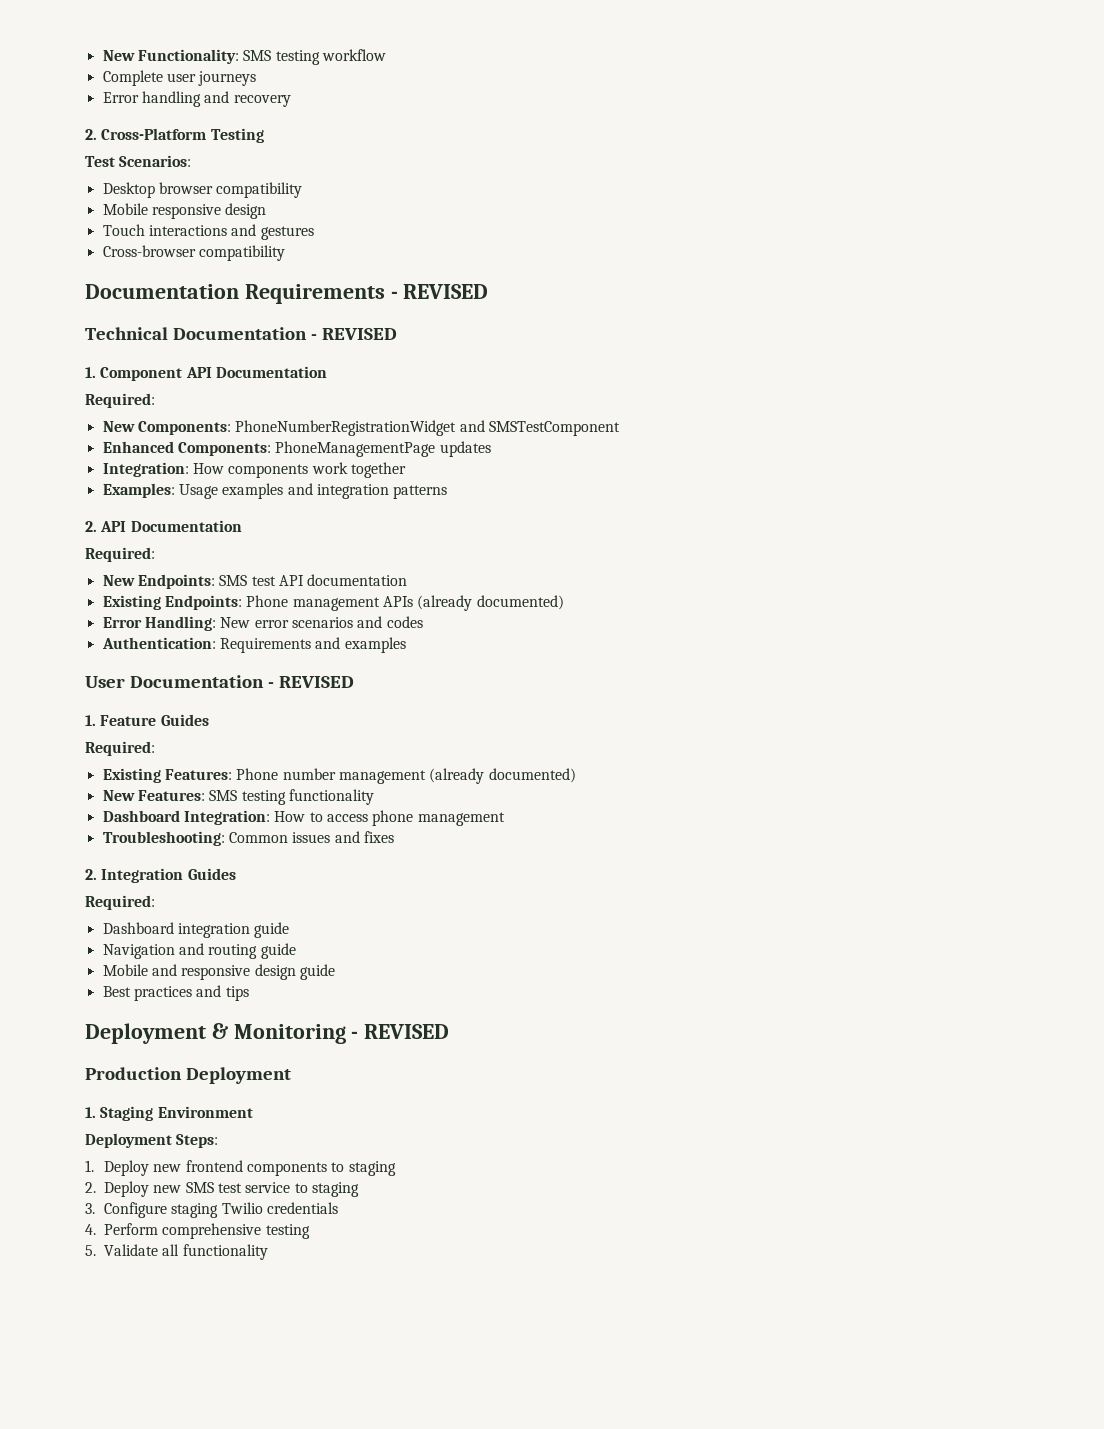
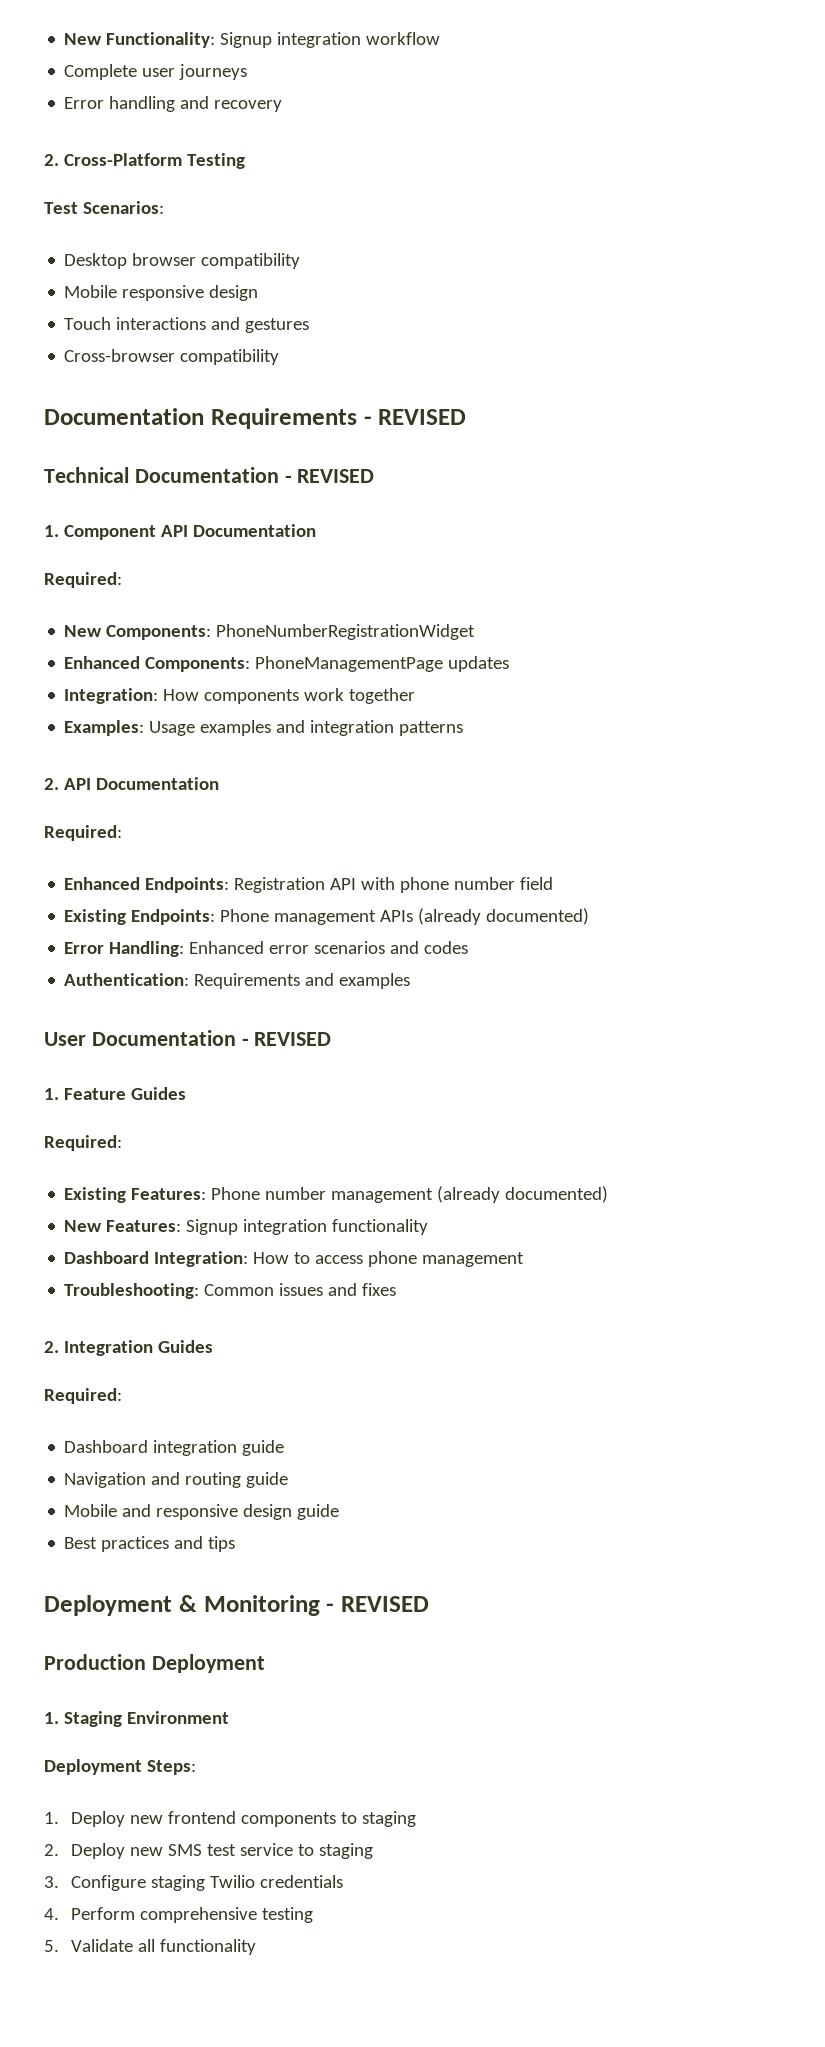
- New Functionality: SMS testing workflow
+ New Functionality: Signup integration workflow
- New Components: PhoneNumberRegistrationWidget and SMSTestComponent
+ New Components: PhoneNumberRegistrationWidget
- New Endpoints: SMS test API documentation
+ Enhanced Endpoints: Registration API with phone number field
- Error Handling: New error scenarios and codes
+ Error Handling: Enhanced error scenarios and codes
- New Features: SMS testing functionality
+ New Features: Signup integration functionality

